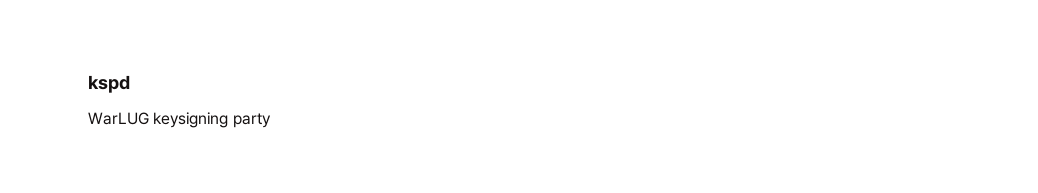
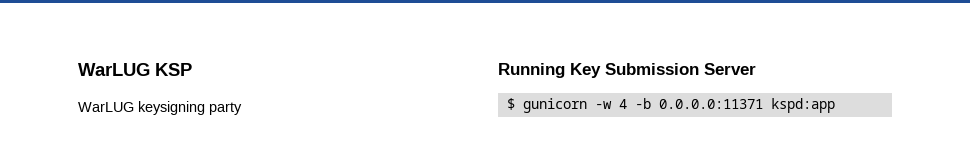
- kspd
+ WarLUG KSP
+ Running Key Submission Server
+ $ gunicorn -w 4 -b 0.0.0.0:11371 kspd:app

